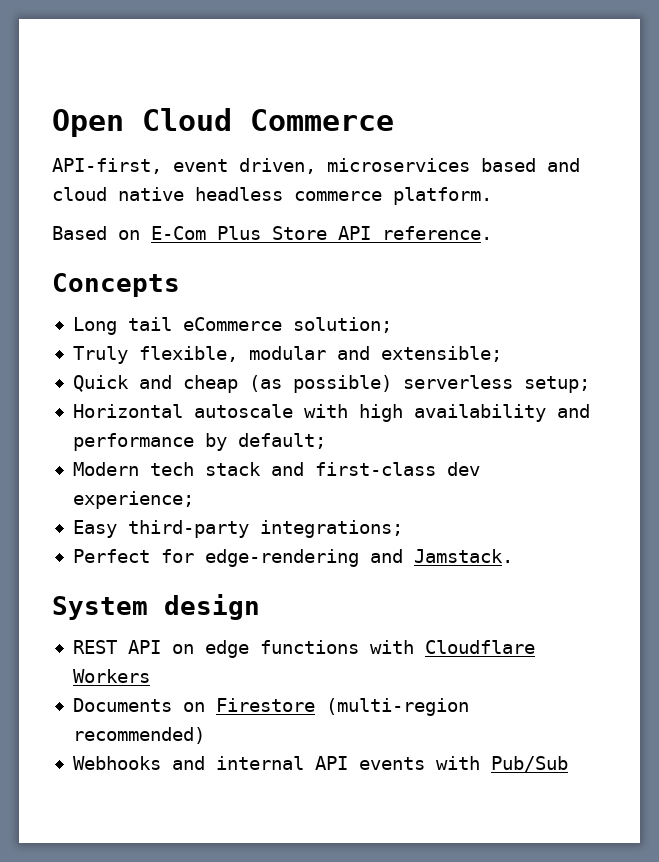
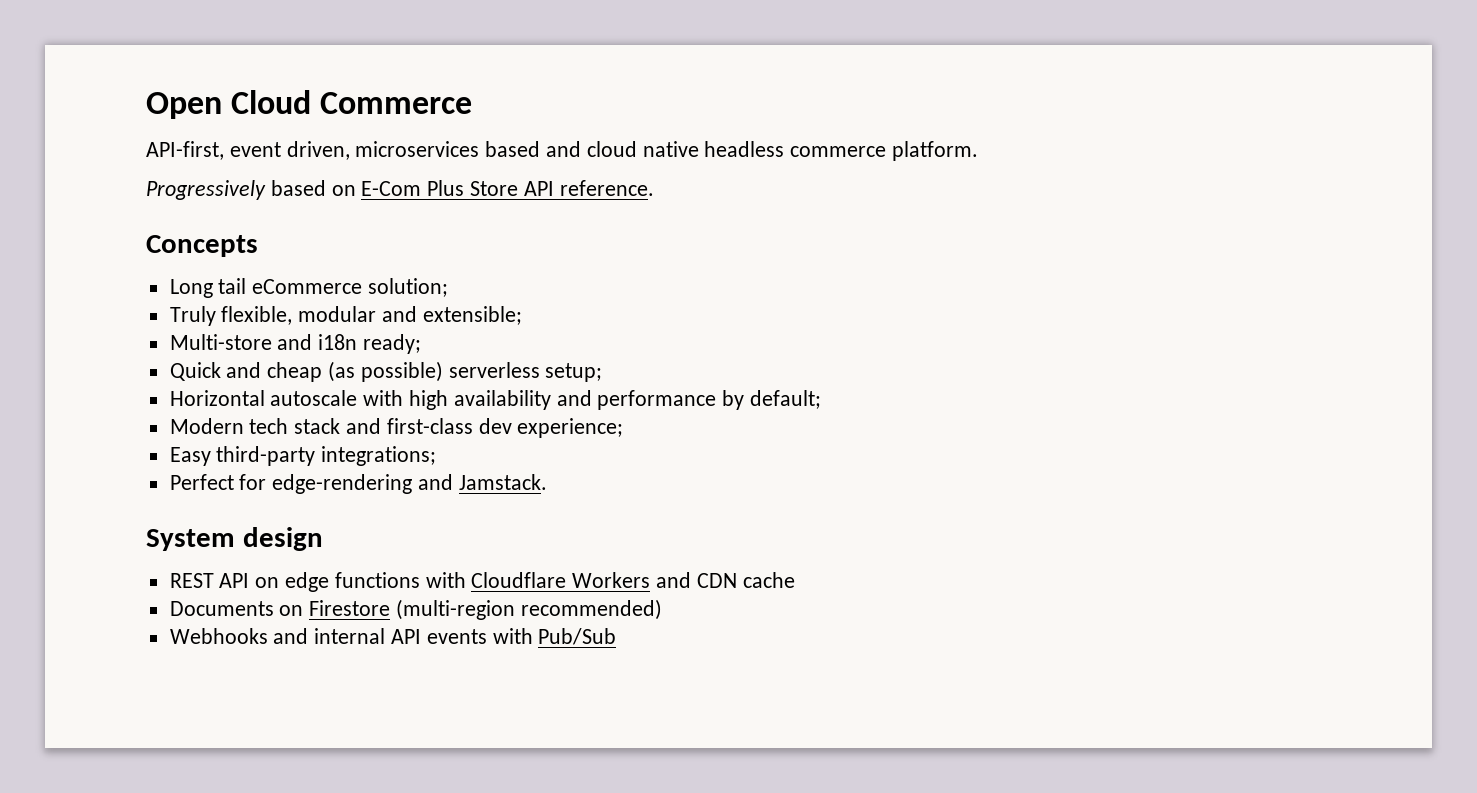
- Based on E-Com Plus Store API reference.
+ Progressively based on E-Com Plus Store API reference.
+ Multi-store and i18n ready;
- REST API on edge functions with Cloudflare Workers
+ REST API on edge functions with Cloudflare Workers and CDN cache

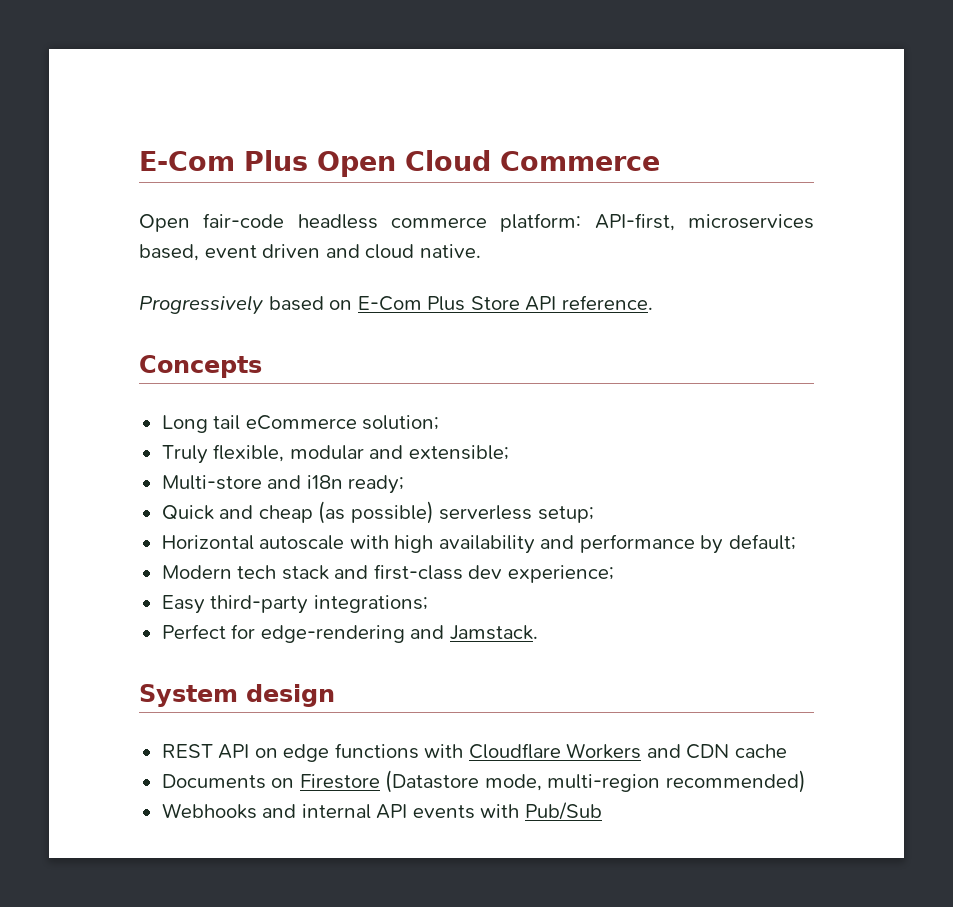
- Open Cloud Commerce
+ E-Com Plus Open Cloud Commerce
- API-first, event driven, microservices based and cloud native headless commerce platform.
+ Open fair-code headless commerce platform: API-first, microservices based, event driven and cloud native.
- Documents on Firestore (multi-region recommended)
+ Documents on Firestore (Datastore mode, multi-region recommended)

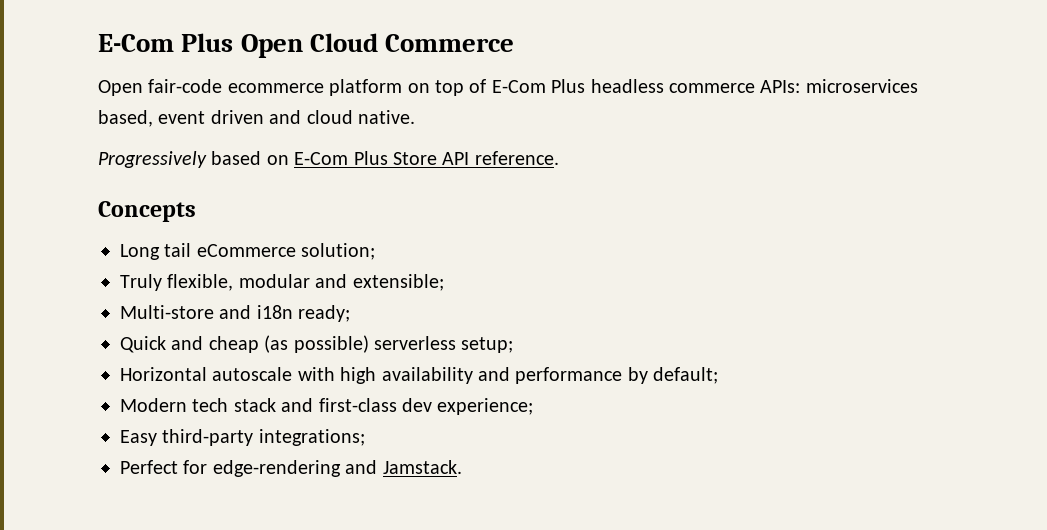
- Open fair-code headless commerce platform: API-first, microservices based, event driven and cloud native.
+ Open fair-code ecommerce platform on top of E-Com Plus headless commerce APIs: microservices based, event driven and cloud native.
- System design
- REST API on edge functions with Cloudflare Workers and CDN cache
- Documents on Firestore (Datastore mode, multi-region recommended)
- Webhooks and internal API events with Pub/Sub

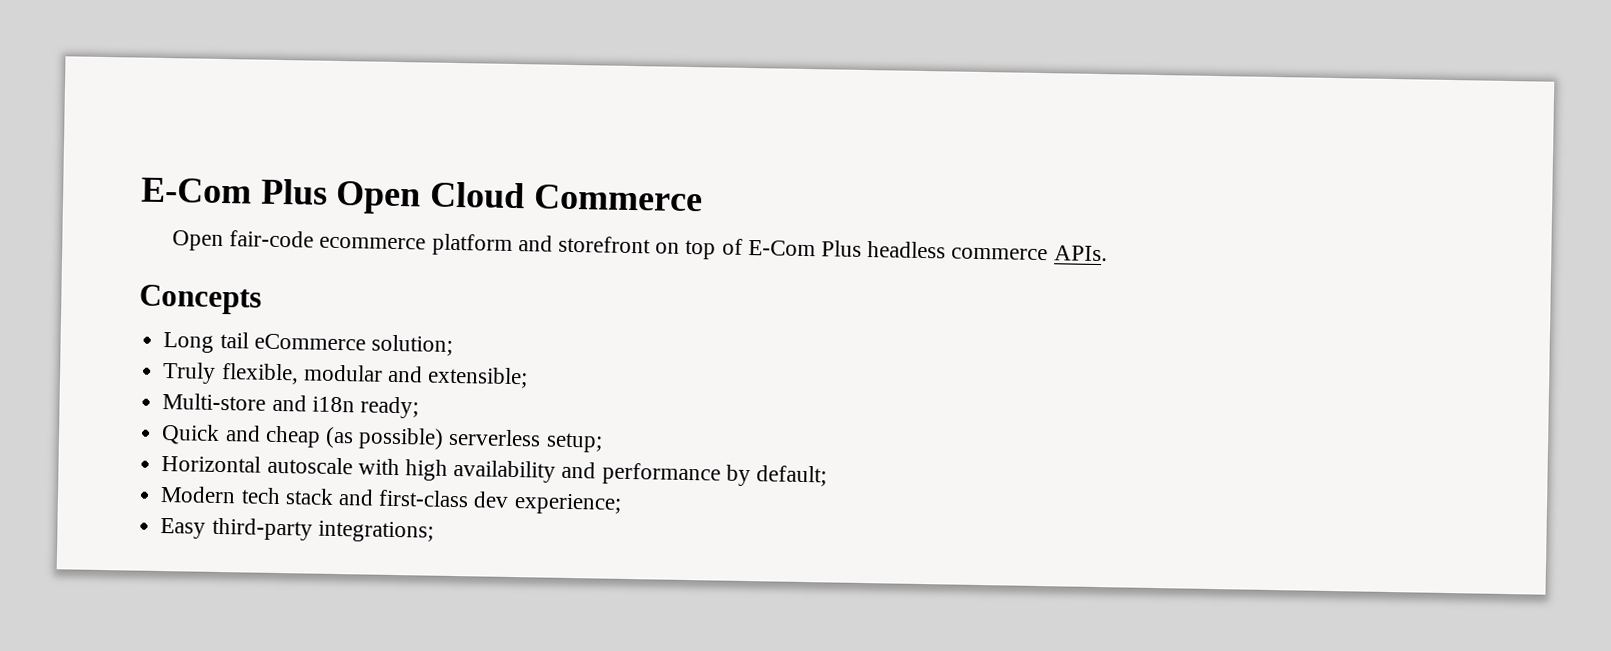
- Open fair-code ecommerce platform on top of E-Com Plus headless commerce APIs: microservices based, event driven and cloud native.
- Progressively based on E-Com Plus Store API reference.
+ Open fair-code ecommerce platform and storefront on top of E-Com Plus headless commerce APIs.
- Perfect for edge-rendering and Jamstack.

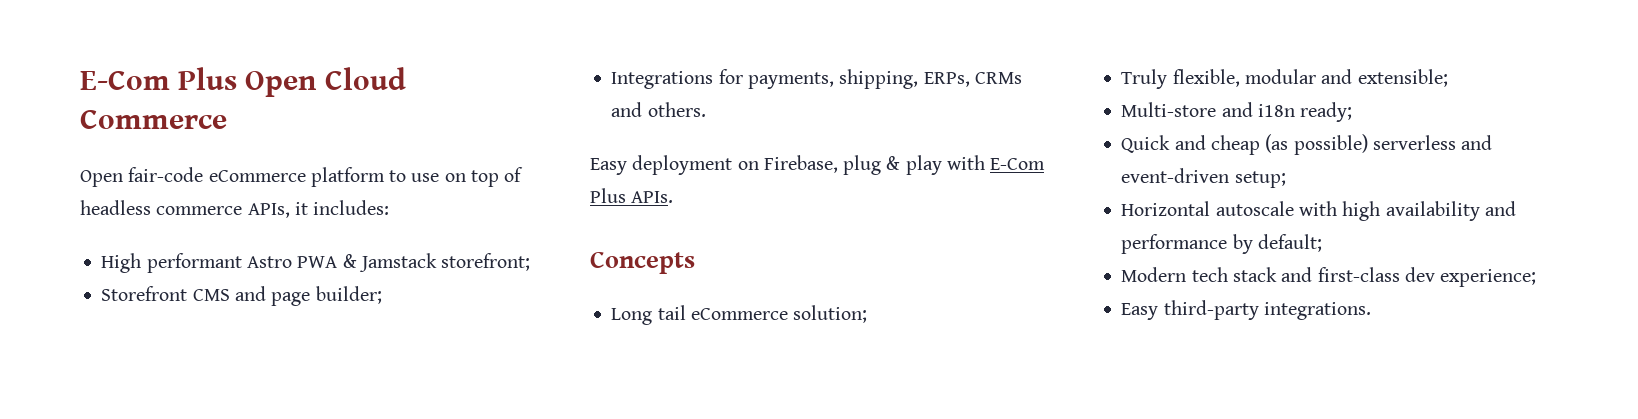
- Open fair-code ecommerce platform and storefront on top of E-Com Plus headless commerce APIs.
+ Open fair-code eCommerce platform to use on top of headless commerce APIs, it includes:
+ High performant Astro PWA & Jamstack storefront;
+ Storefront CMS and page builder;
+ Integrations for payments, shipping, ERPs, CRMs and others.
+ Easy deployment on Firebase, plug & play with E-Com Plus APIs.
- Quick and cheap (as possible) serverless setup;
+ Quick and cheap (as possible) serverless and event-driven setup;
- Easy third-party integrations;
+ Easy third-party integrations.

